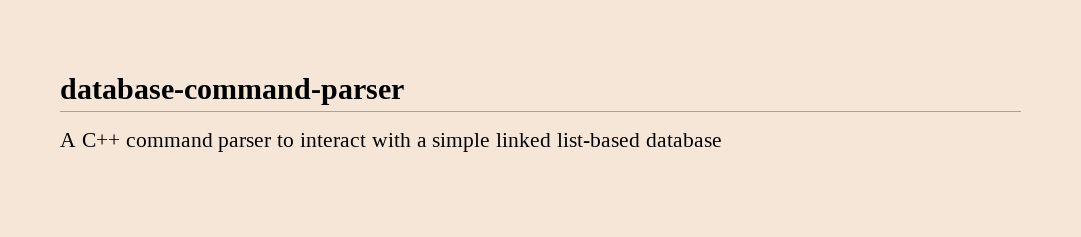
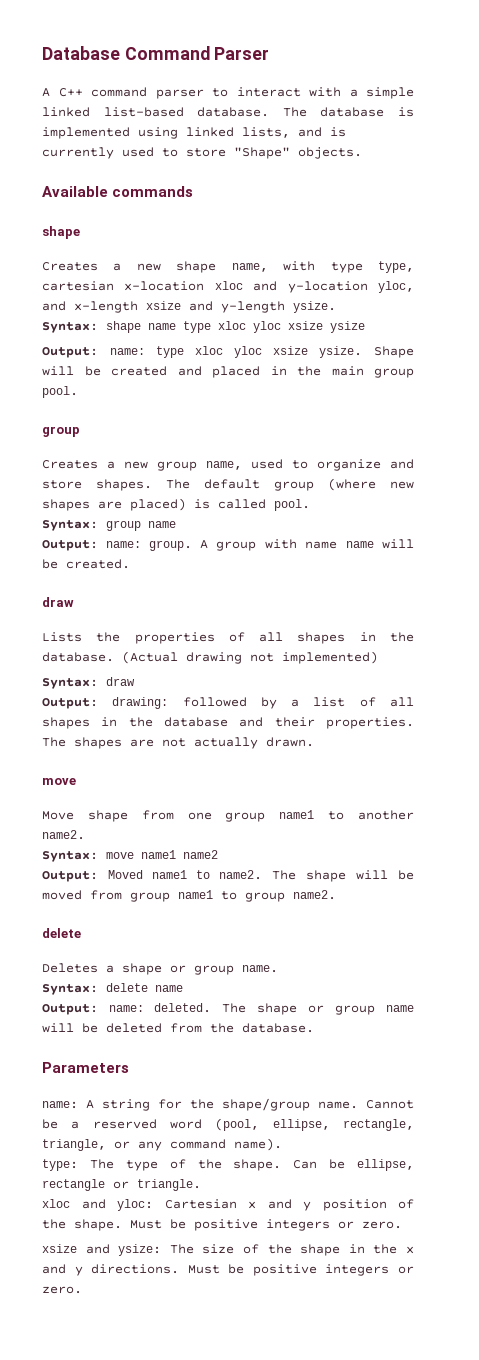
- database-command-parser
+ Database Command Parser
- A C++ command parser to interact with a simple linked list-based database
+ A C++ command parser to interact with a simple linked list-based database. The database is implemented using linked lists, and is currently used to store "Shape" objects.
+ Available commands
+ shape
+ Creates a new shape name, with type type, cartesian x-location xloc and y-location yloc, and x-length xsize and y-length ysize.
+ Syntax: shape name type xloc yloc xsize ysize
+ Output: name: type xloc yloc xsize ysize. Shape will be created and placed in the main group pool.
+ group
+ Creates a new group name, used to organize and store shapes. The default group (where new shapes are placed) is called pool.
+ Syntax: group name
+ Output: name: group. A group with name name will be created.
+ draw
+ Lists the properties of all shapes in the database. (Actual drawing not implemented)
+ Syntax: draw
+ Output: drawing: followed by a list of all shapes in the database and their properties. The shapes are not actually drawn.
+ move
+ Move shape from one group name1 to another name2.
+ Syntax: move name1 name2
+ Output: Moved name1 to name2. The shape will be moved from group name1 to group name2.
+ delete
+ Deletes a shape or group name.
+ Syntax: delete name
+ Output: name: deleted. The shape or group name will be deleted from the database.
+ Parameters
+ name: A string for the shape/group name. Cannot be a reserved word (pool, ellipse, rectangle, triangle, or any command name).
+ type: The type of the shape. Can be ellipse, rectangle or triangle.
+ xloc and yloc: Cartesian x and y position of the shape. Must be positive integers or zero.
+ xsize and ysize: The size of the shape in the x and y directions. Must be positive integers or zero.

